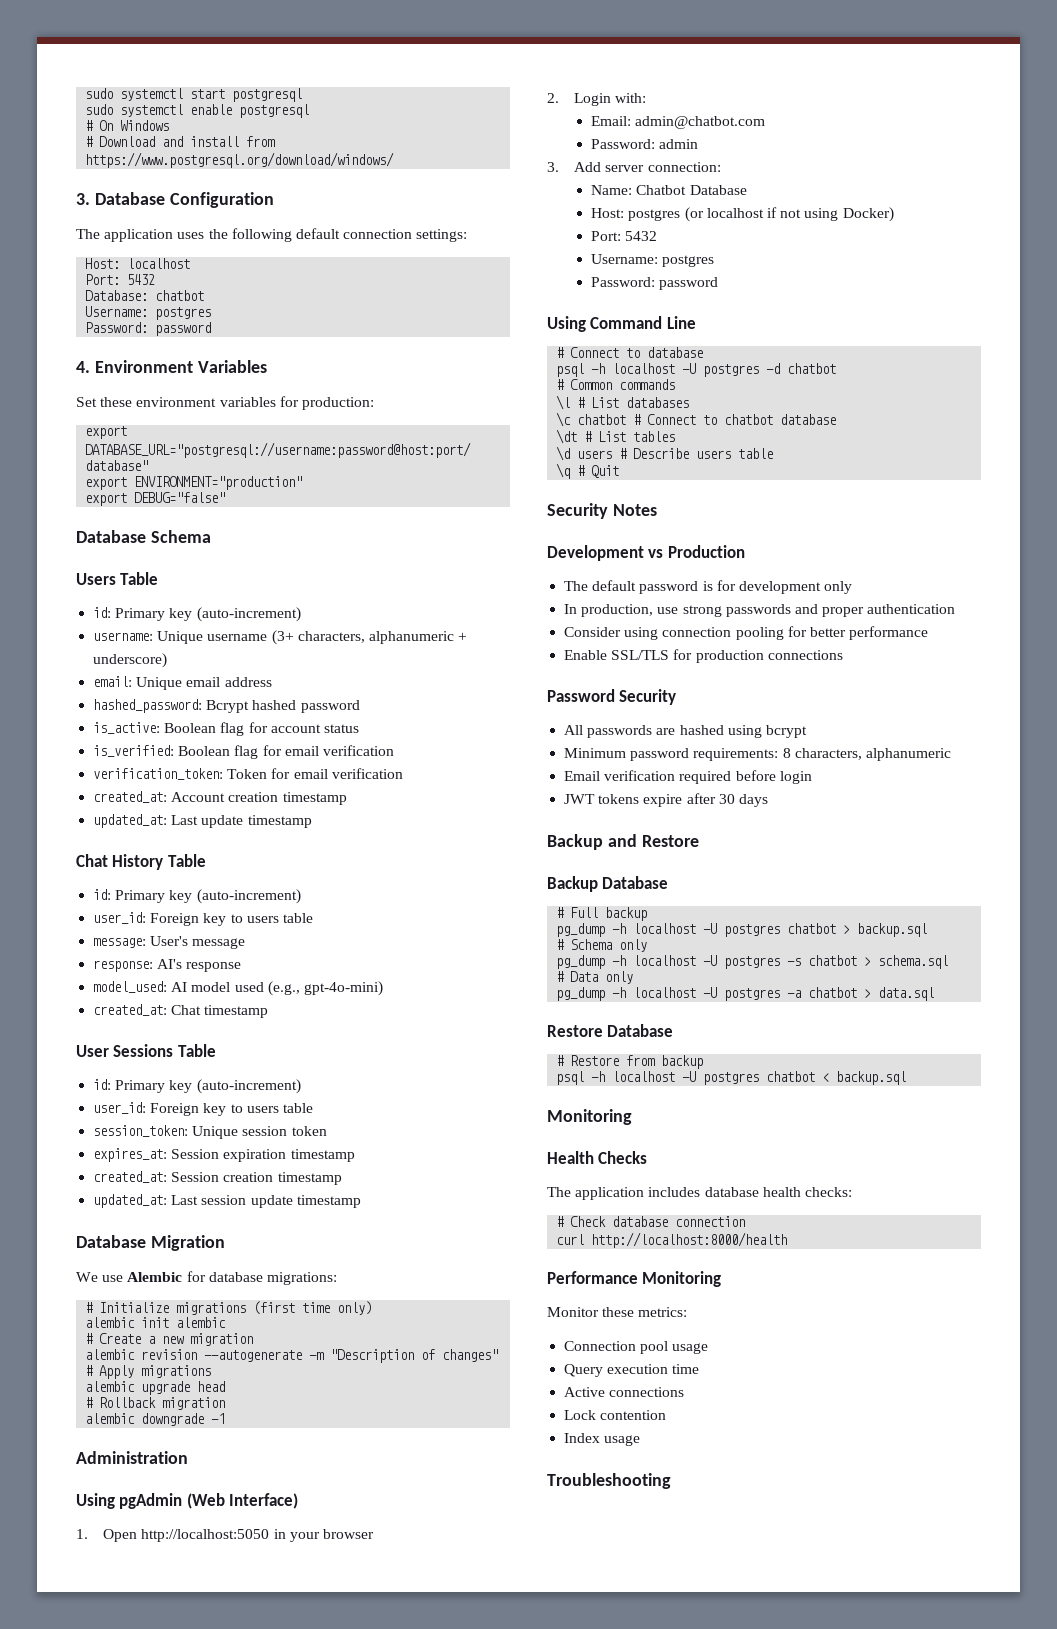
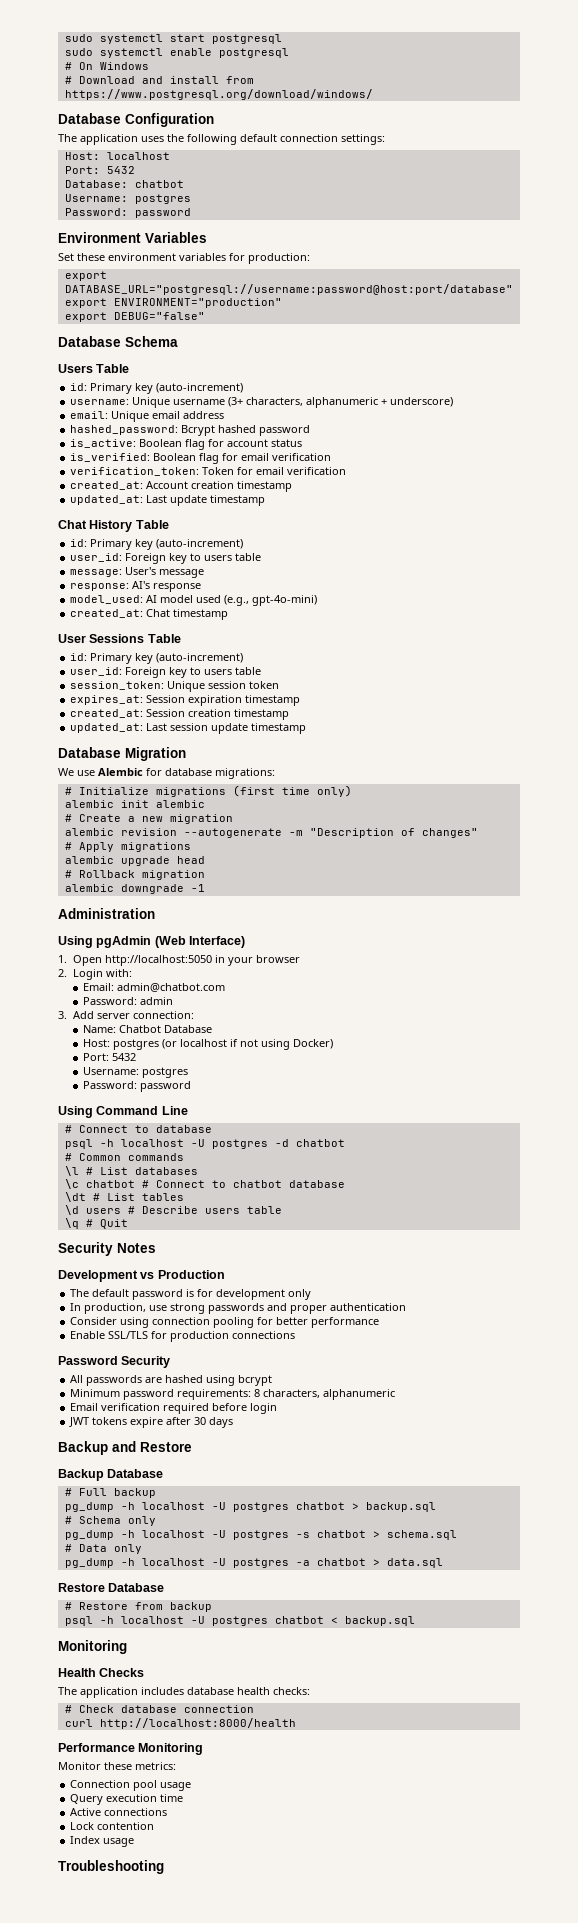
- 3. Database Configuration
+ Database Configuration
- 4. Environment Variables
+ Environment Variables

